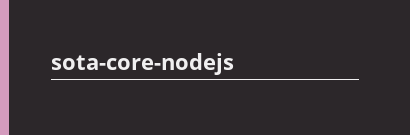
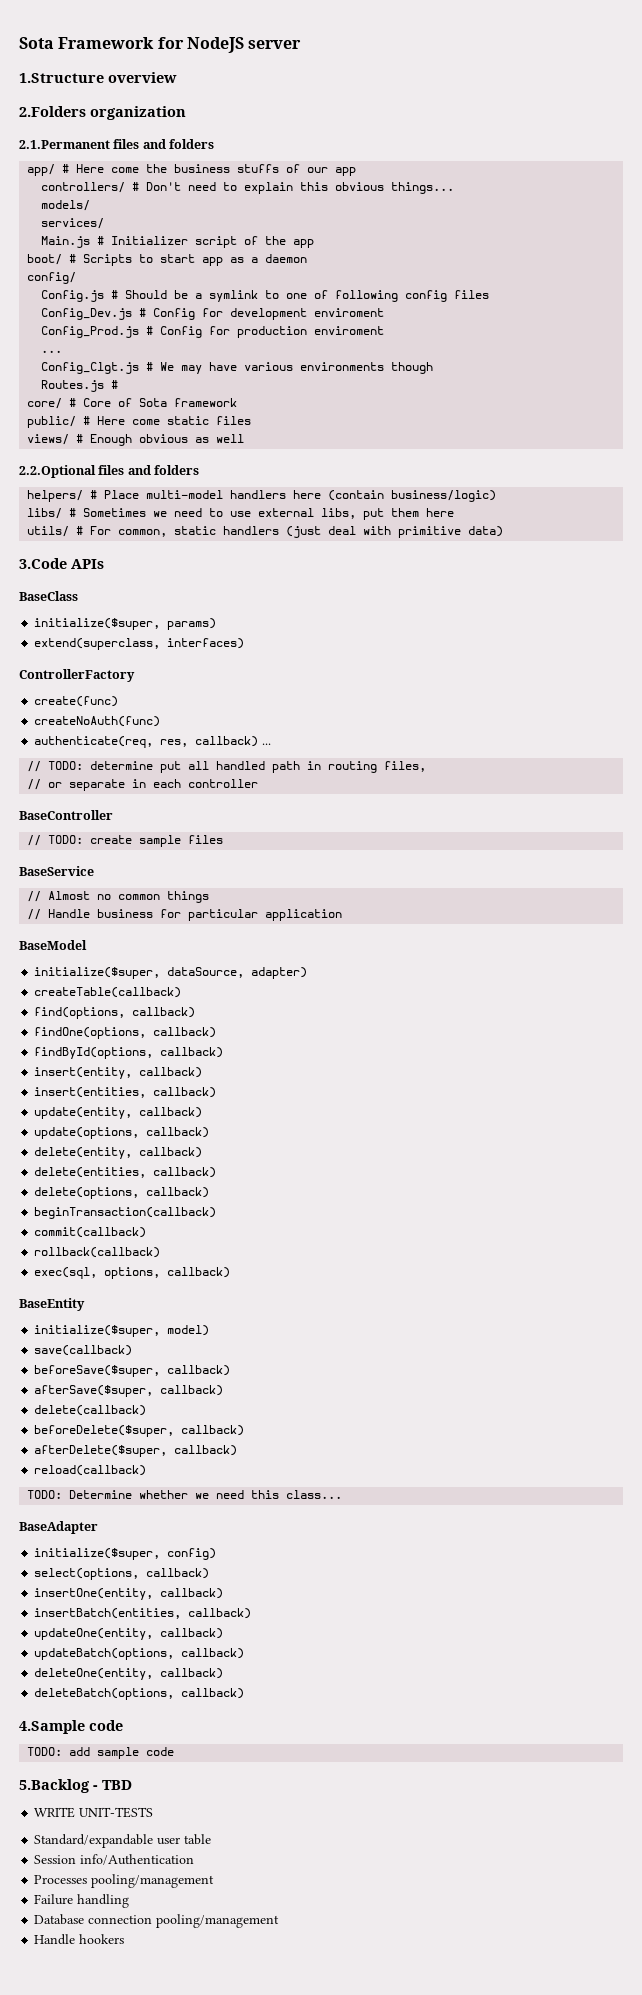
- sota-core-nodejs
+ Sota Framework for NodeJS server
+ 1.Structure overview
+ 2.Folders organization
+ 2.1.Permanent files and folders
+ app/ # Here come the business stuffs of our app
+ controllers/ # Don't need to explain this obvious things...
+ models/
+ services/
+ Main.js # Initializer script of the app
+ boot/ # Scripts to start app as a daemon
+ config/
+ Config.js # Should be a symlink to one of following config files
+ Config_Dev.js # Config for development enviroment
+ Config_Prod.js # Config for production enviroment
+ ...
+ Config_Clgt.js # We may have various environments though
+ Routes.js #
+ core/ # Core of Sota framework
+ public/ # Here come static files
+ views/ # Enough obvious as well
+ 2.2.Optional files and folders
+ helpers/ # Place multi-model handlers here (contain business/logic)
+ libs/ # Sometimes we need to use external libs, put them here
+ utils/ # For common, static handlers (just deal with primitive data)
+ 3.Code APIs
+ BaseClass
+ initialize($super, params)
+ extend(superclass, interfaces)
+ ControllerFactory
+ create(func)
+ createNoAuth(func)
+ authenticate(req, res, callback) ...
+ // TODO: determine put all handled path in routing files,
+ // or separate in each controller
+ BaseController
+ // TODO: create sample files
+ BaseService
+ // Almost no common things
+ // Handle business for particular application
+ BaseModel
+ initialize($super, dataSource, adapter)
+ createTable(callback)
+ find(options, callback)
+ findOne(options, callback)
+ findById(options, callback)
+ insert(entity, callback)
+ insert(entities, callback)
+ update(entity, callback)
+ update(options, callback)
+ delete(entity, callback)
+ delete(entities, callback)
+ delete(options, callback)
+ beginTransaction(callback)
+ commit(callback)
+ rollback(callback)
+ exec(sql, options, callback)
+ BaseEntity
+ initialize($super, model)
+ save(callback)
+ beforeSave($super, callback)
+ afterSave($super, callback)
+ delete(callback)
+ beforeDelete($super, callback)
+ afterDelete($super, callback)
+ reload(callback)
+ TODO: Determine whether we need this class...
+ BaseAdapter
+ initialize($super, config)
+ select(options, callback)
+ insertOne(entity, callback)
+ insertBatch(entities, callback)
+ updateOne(entity, callback)
+ updateBatch(options, callback)
+ deleteOne(entity, callback)
+ deleteBatch(options, callback)
+ 4.Sample code
+ TODO: add sample code
+ 5.Backlog - TBD
+ WRITE UNIT-TESTS
+ Standard/expandable user table
+ Session info/Authentication
+ Processes pooling/management
+ Failure handling
+ Database connection pooling/management
+ Handle hookers

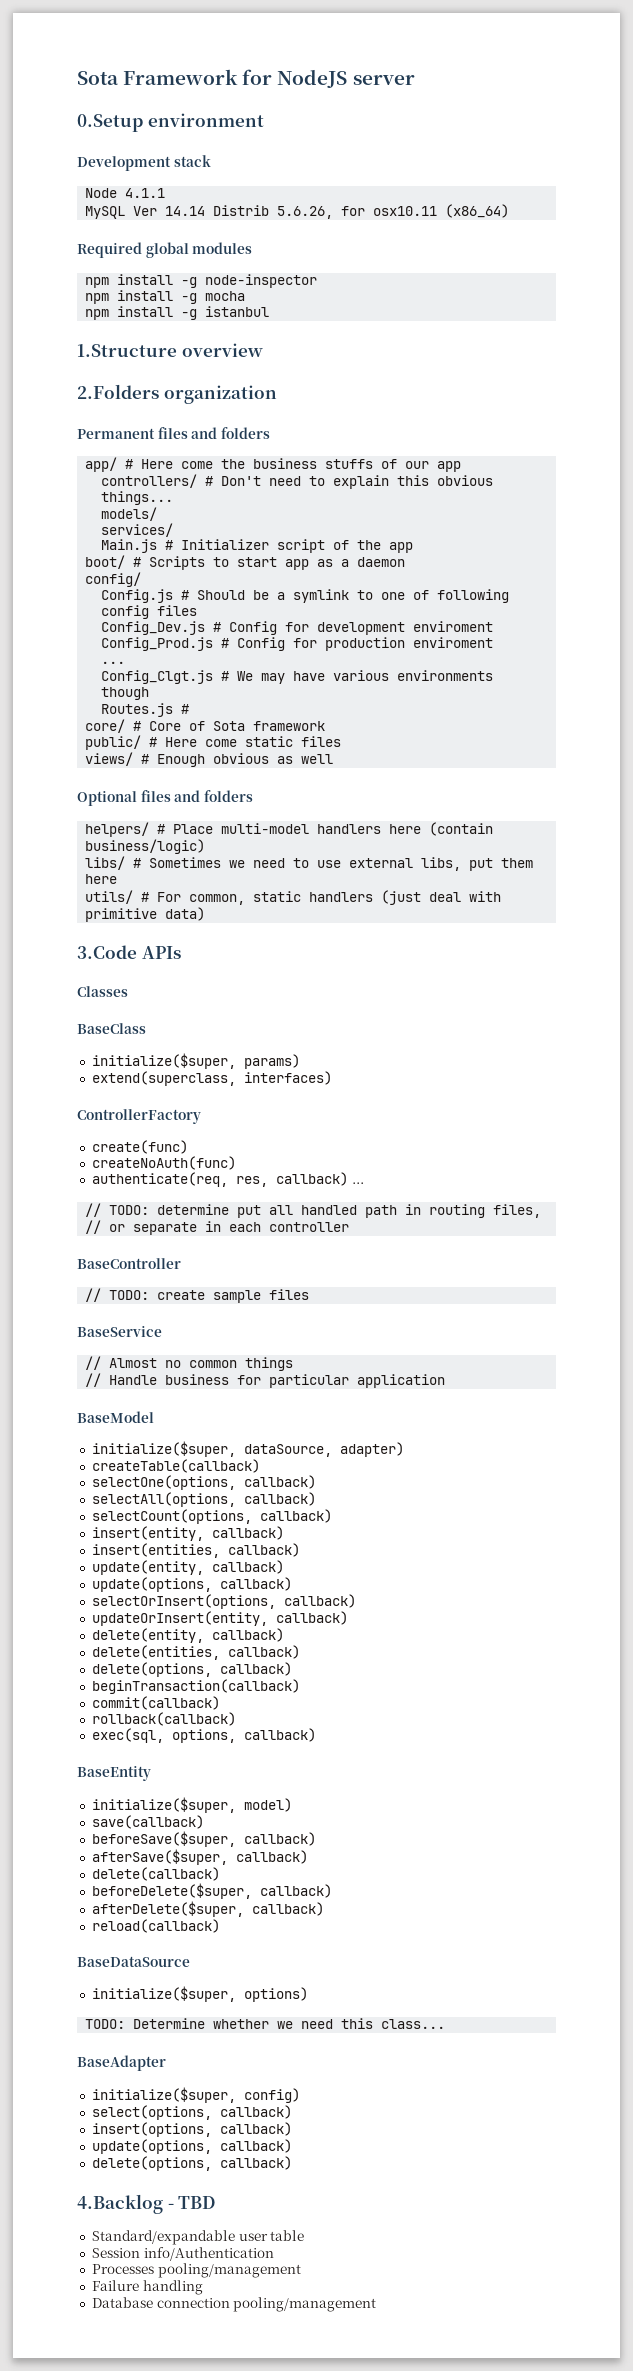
+ 0.Setup environment
+ Development stack
+ Node 4.1.1
+ MySQL Ver 14.14 Distrib 5.6.26, for osx10.11 (x86_64)
+ Required global modules
+ npm install -g node-inspector
+ npm install -g mocha
+ npm install -g istanbul
- 2.1.Permanent files and folders
+ Permanent files and folders
- 2.2.Optional files and folders
+ Optional files and folders
+ Classes
- find(options, callback)
- findOne(options, callback)
- findById(options, callback)
+ selectOne(options, callback)
+ selectAll(options, callback)
+ selectCount(options, callback)
+ selectOrInsert(options, callback)
+ updateOrInsert(entity, callback)
+ BaseDataSource
+ initialize($super, options)
- insertOne(entity, callback)
- insertBatch(entities, callback)
- updateOne(entity, callback)
- updateBatch(options, callback)
- deleteOne(entity, callback)
- deleteBatch(options, callback)
- 4.Sample code
- TODO: add sample code
- 5.Backlog - TBD
+ insert(options, callback)
+ update(options, callback)
+ delete(options, callback)
+ 4.Backlog - TBD
- WRITE UNIT-TESTS
- Handle hookers

